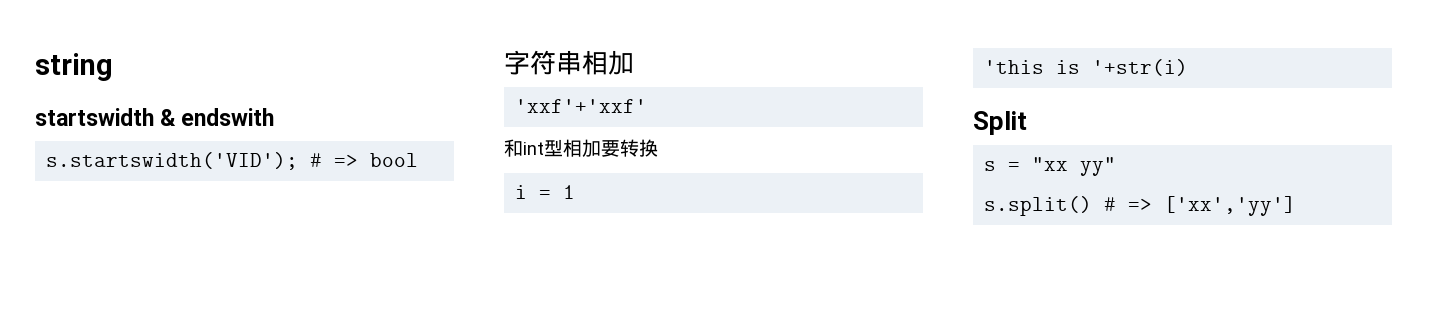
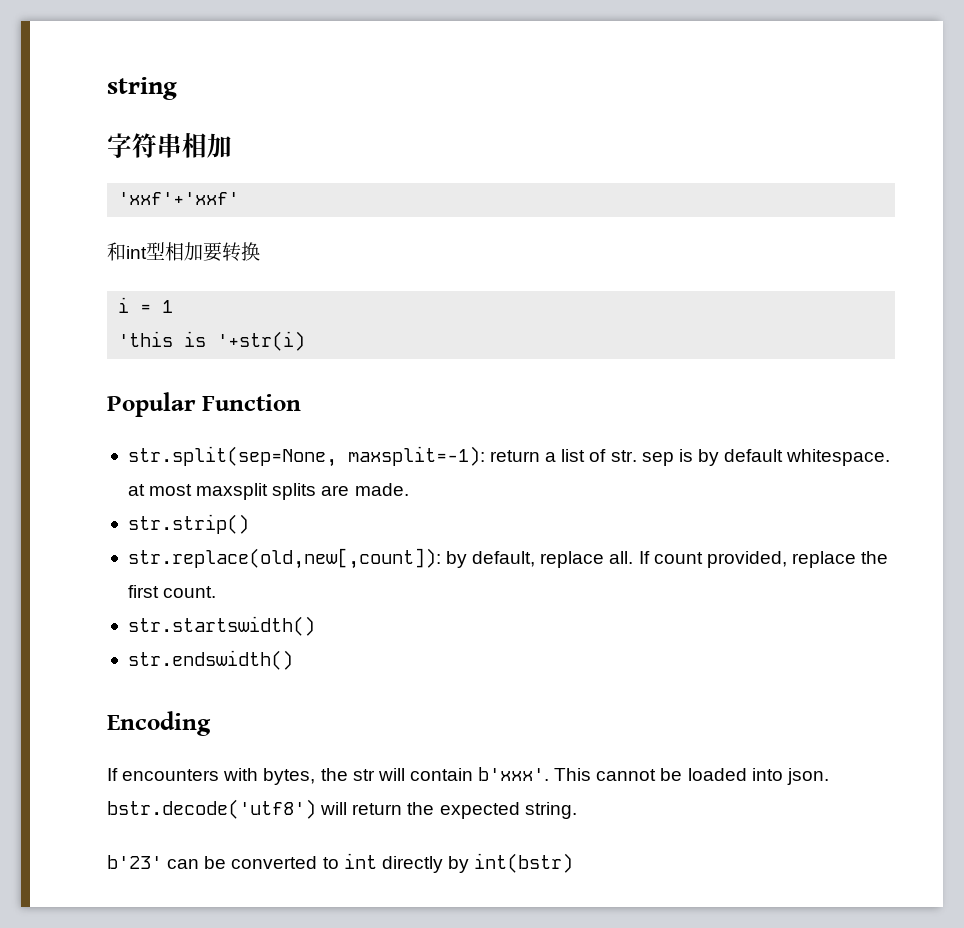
- startswidth & endswith
- s.startswidth('VID'); # => bool
- Split
- s = "xx yy"
- s.split() # => ['xx','yy']
+ Popular Function
+ str.split(sep=None, maxsplit=-1): return a list of str. sep is by default whitespace. at most maxsplit splits are made.
+ str.strip()
+ str.replace(old,new[,count]): by default, replace all. If count provided, replace the first count.
+ str.startswidth()
+ str.endswidth()
+ Encoding
+ If encounters with bytes, the str will contain b'xxx'. This cannot be loaded into json. bstr.decode('utf8') will return the expected string.
+ b'23' can be converted to int directly by int(bstr)

